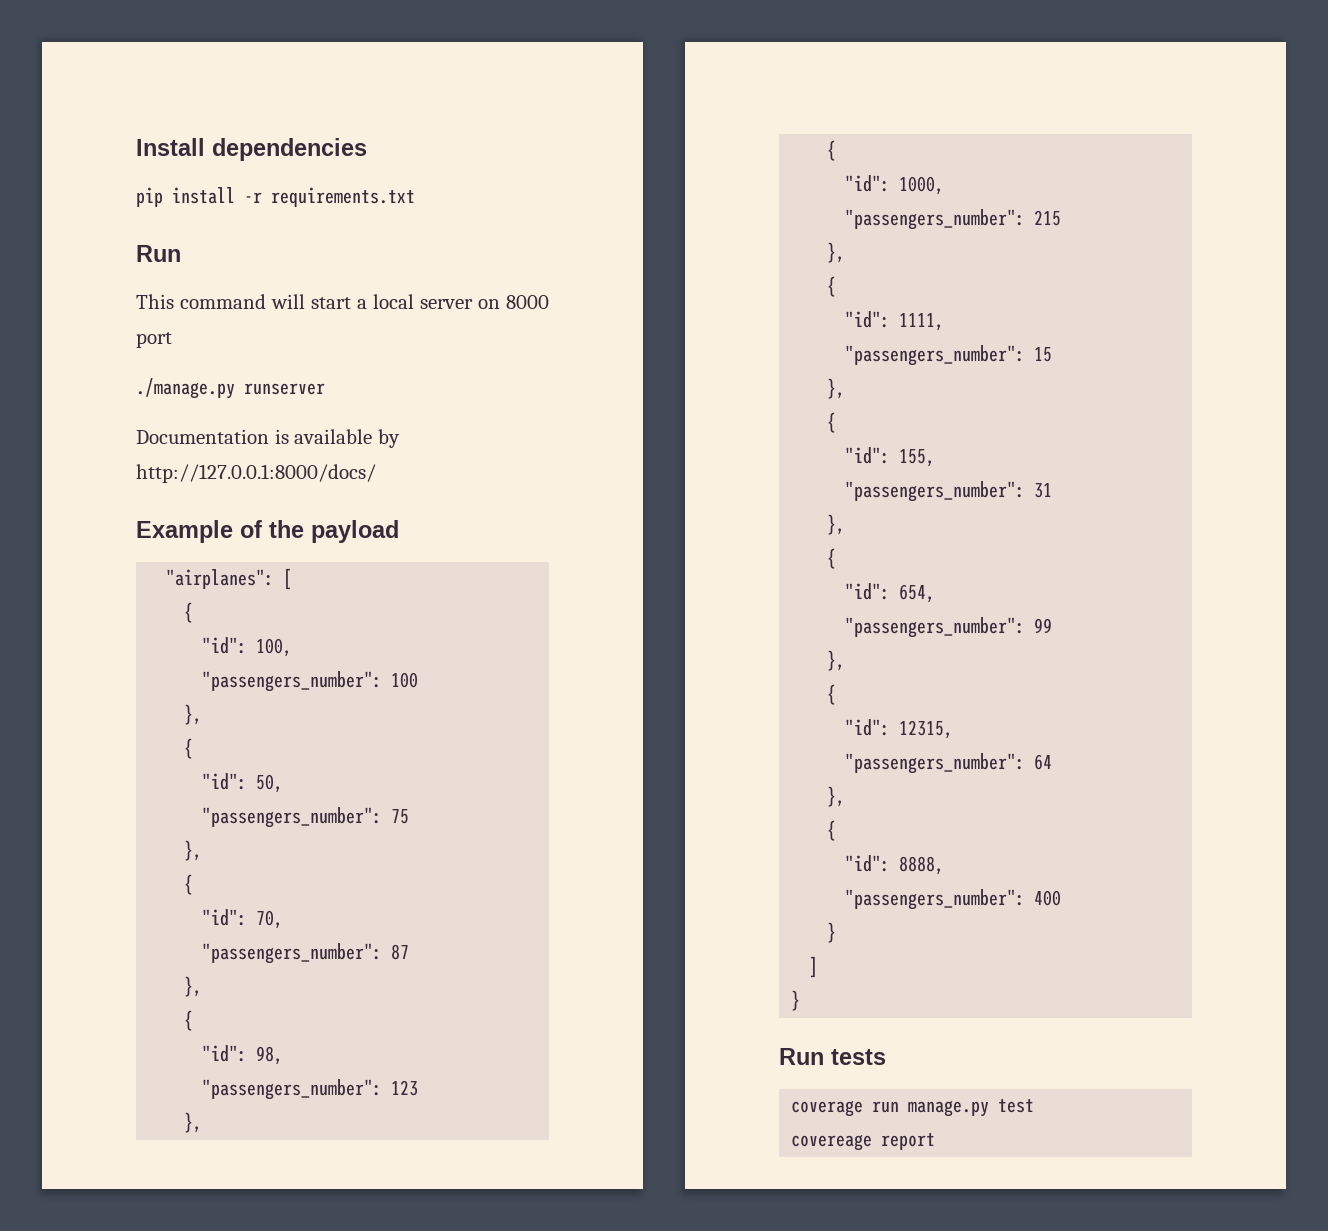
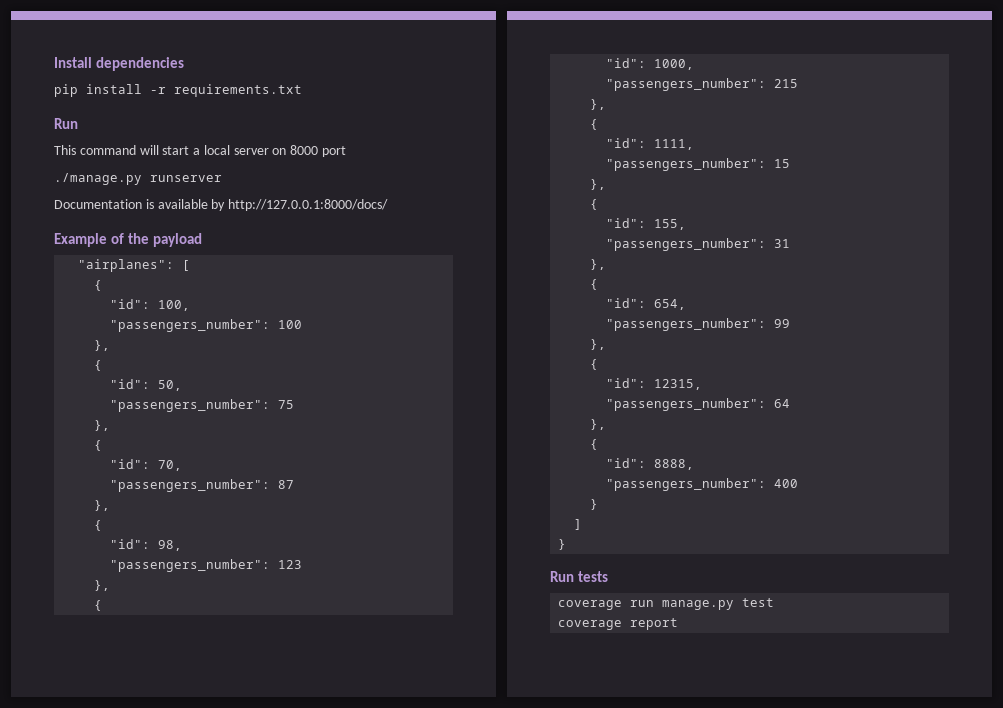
- covereage report
+ coverage report

